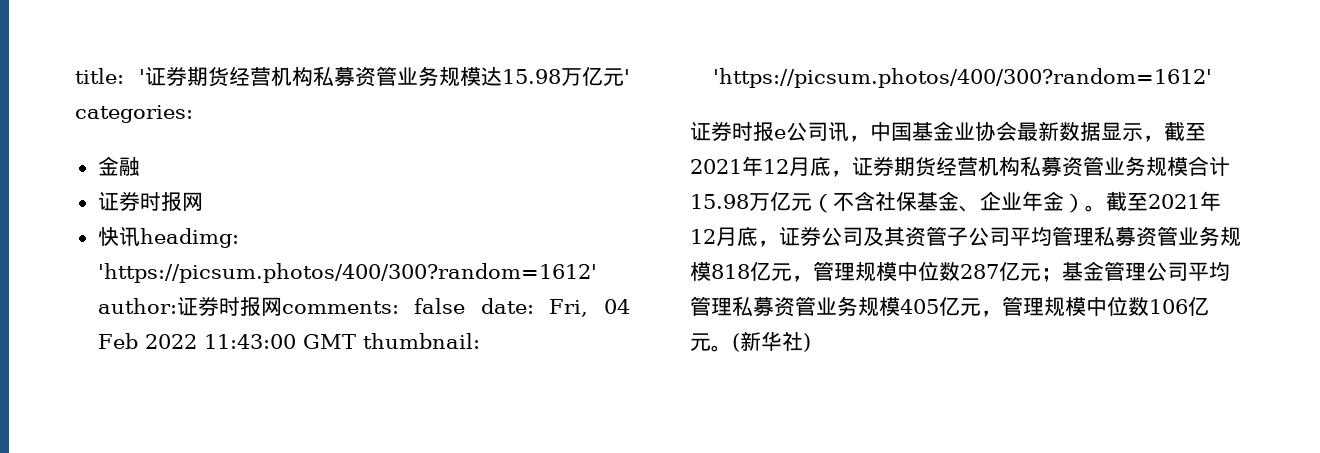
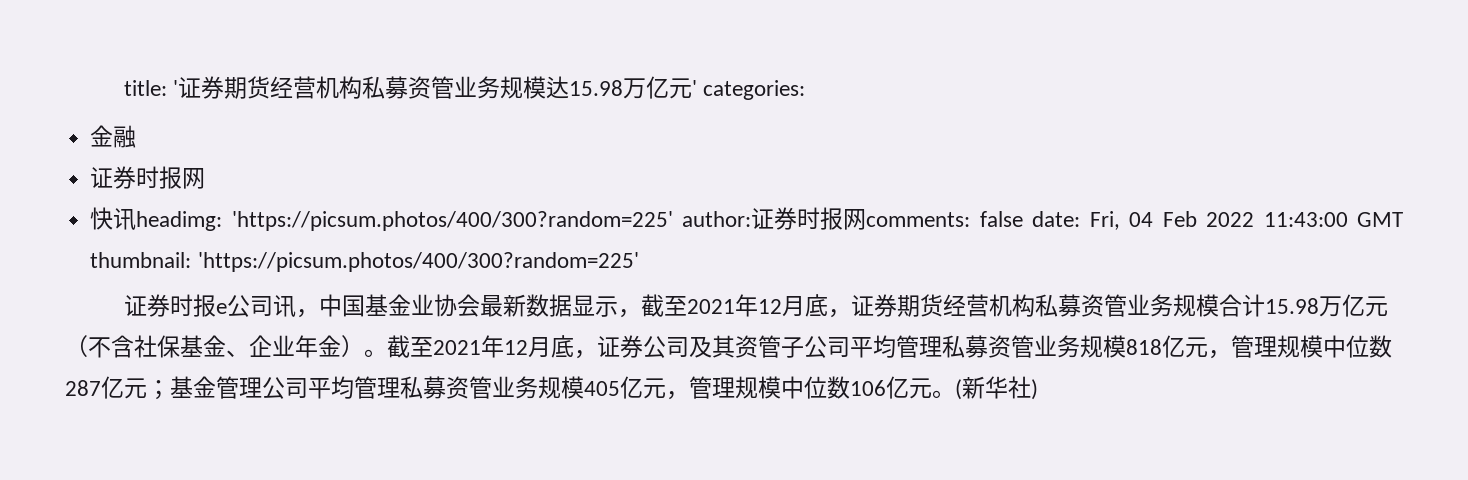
- 快讯headimg: 'https://picsum.photos/400/300?random=1612' author:证券时报网comments: false date: Fri, 04 Feb 2022 11:43:00 GMT thumbnail: 'https://picsum.photos/400/300?random=1612'
+ 快讯headimg: 'https://picsum.photos/400/300?random=225' author:证券时报网comments: false date: Fri, 04 Feb 2022 11:43:00 GMT thumbnail: 'https://picsum.photos/400/300?random=225'

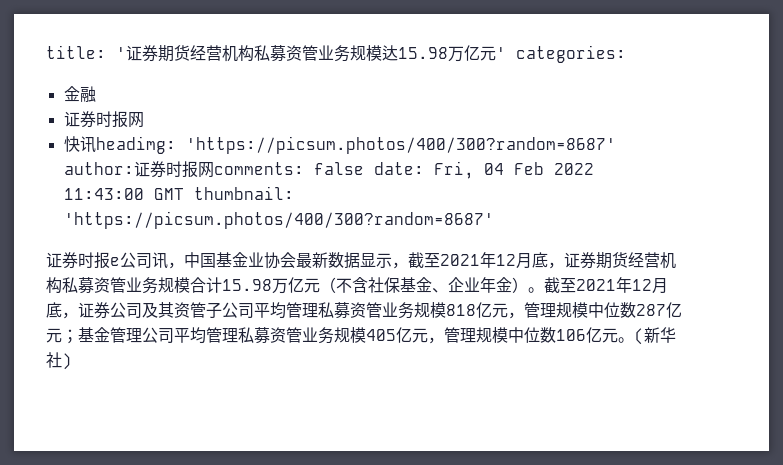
- 快讯headimg: 'https://picsum.photos/400/300?random=225' author:证券时报网comments: false date: Fri, 04 Feb 2022 11:43:00 GMT thumbnail: 'https://picsum.photos/400/300?random=225'
+ 快讯headimg: 'https://picsum.photos/400/300?random=8687' author:证券时报网comments: false date: Fri, 04 Feb 2022 11:43:00 GMT thumbnail: 'https://picsum.photos/400/300?random=8687'

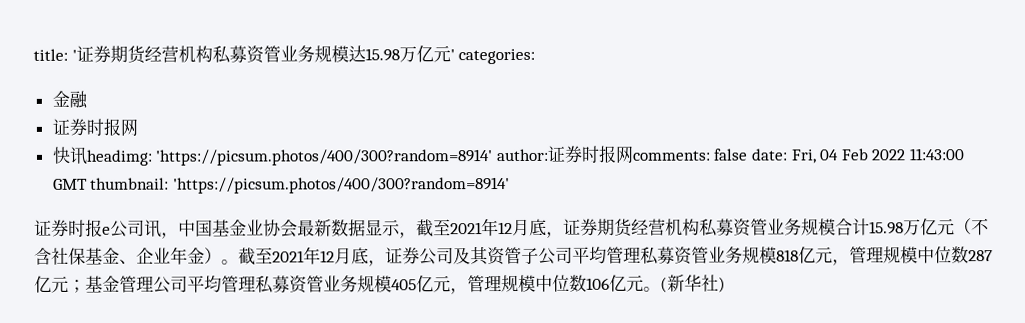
- 快讯headimg: 'https://picsum.photos/400/300?random=8687' author:证券时报网comments: false date: Fri, 04 Feb 2022 11:43:00 GMT thumbnail: 'https://picsum.photos/400/300?random=8687'
+ 快讯headimg: 'https://picsum.photos/400/300?random=8914' author:证券时报网comments: false date: Fri, 04 Feb 2022 11:43:00 GMT thumbnail: 'https://picsum.photos/400/300?random=8914'

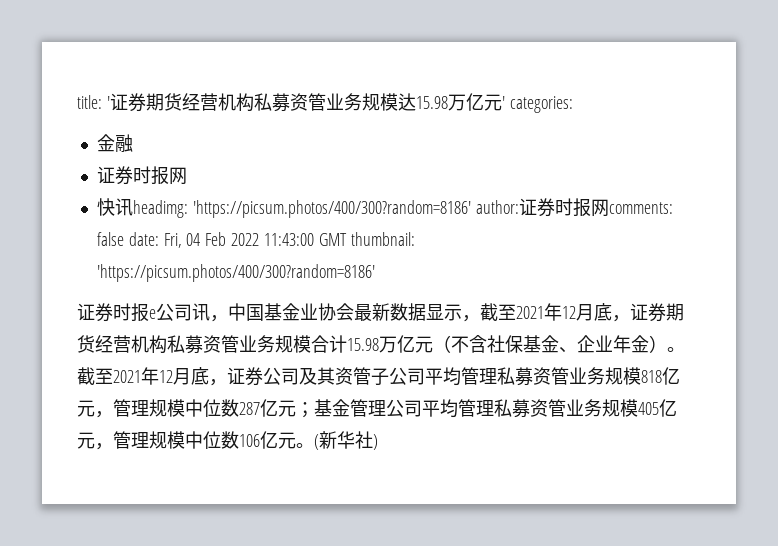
- 快讯headimg: 'https://picsum.photos/400/300?random=8914' author:证券时报网comments: false date: Fri, 04 Feb 2022 11:43:00 GMT thumbnail: 'https://picsum.photos/400/300?random=8914'
+ 快讯headimg: 'https://picsum.photos/400/300?random=8186' author:证券时报网comments: false date: Fri, 04 Feb 2022 11:43:00 GMT thumbnail: 'https://picsum.photos/400/300?random=8186'

